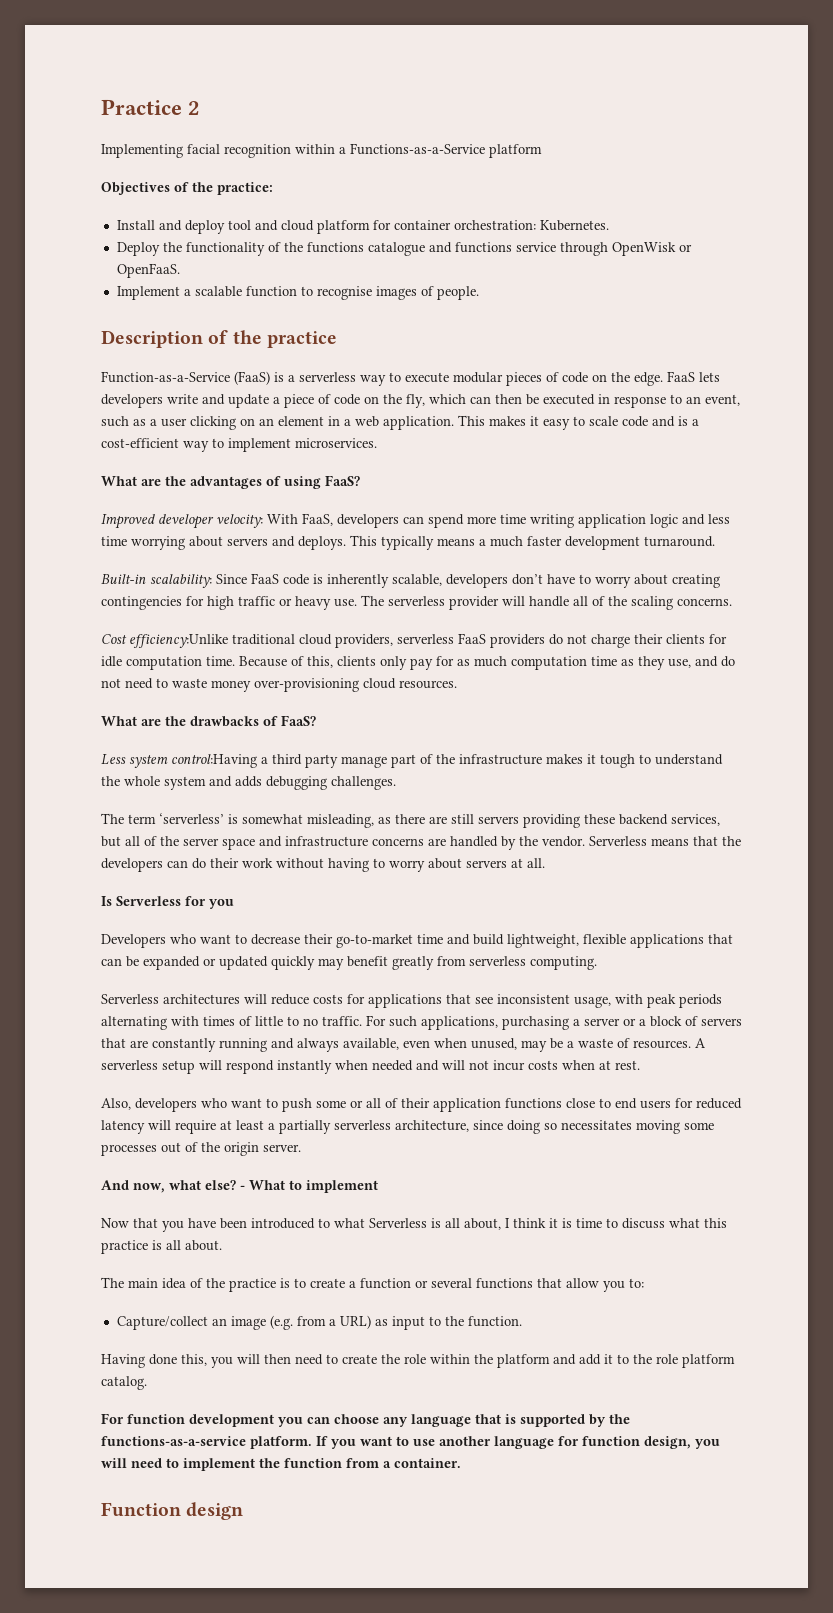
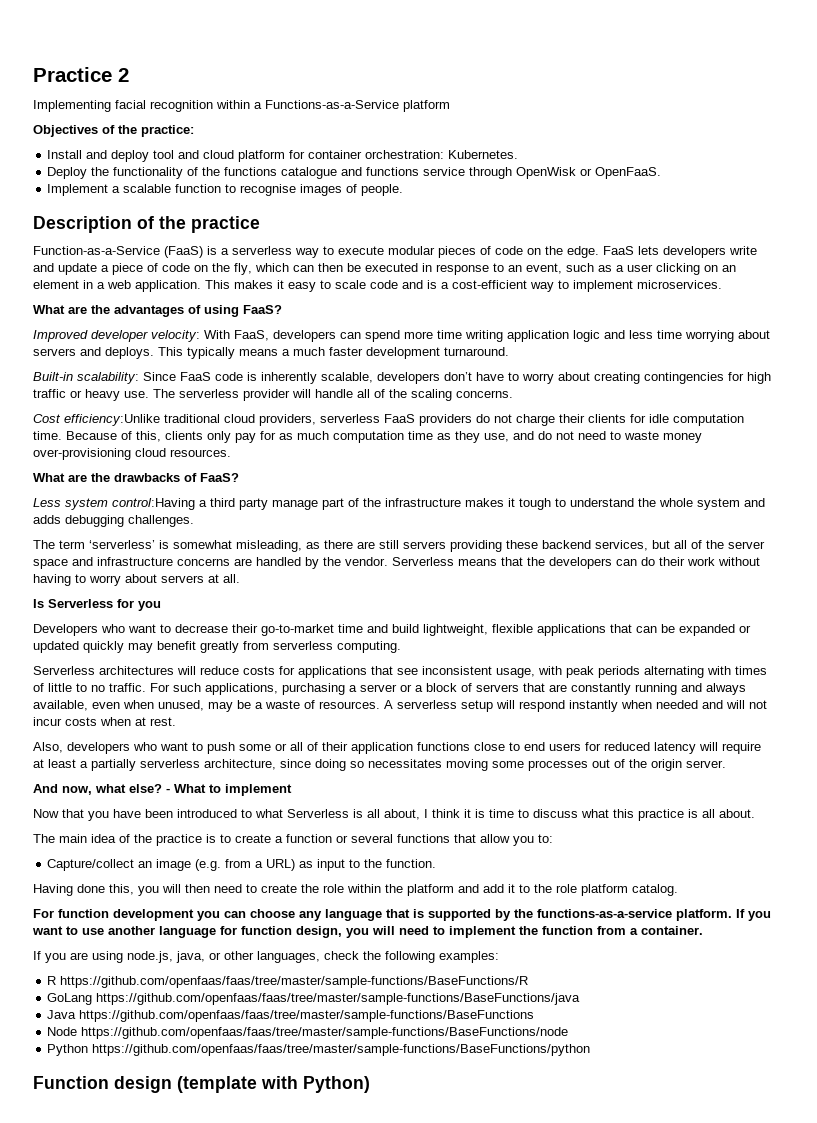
+ If you are using node.js, java, or other languages, check the following examples:
+ R https://github.com/openfaas/faas/tree/master/sample-functions/BaseFunctions/R
+ GoLang https://github.com/openfaas/faas/tree/master/sample-functions/BaseFunctions/java
+ Java https://github.com/openfaas/faas/tree/master/sample-functions/BaseFunctions
+ Node https://github.com/openfaas/faas/tree/master/sample-functions/BaseFunctions/node
+ Python https://github.com/openfaas/faas/tree/master/sample-functions/BaseFunctions/python
- Function design
+ Function design (template with Python)

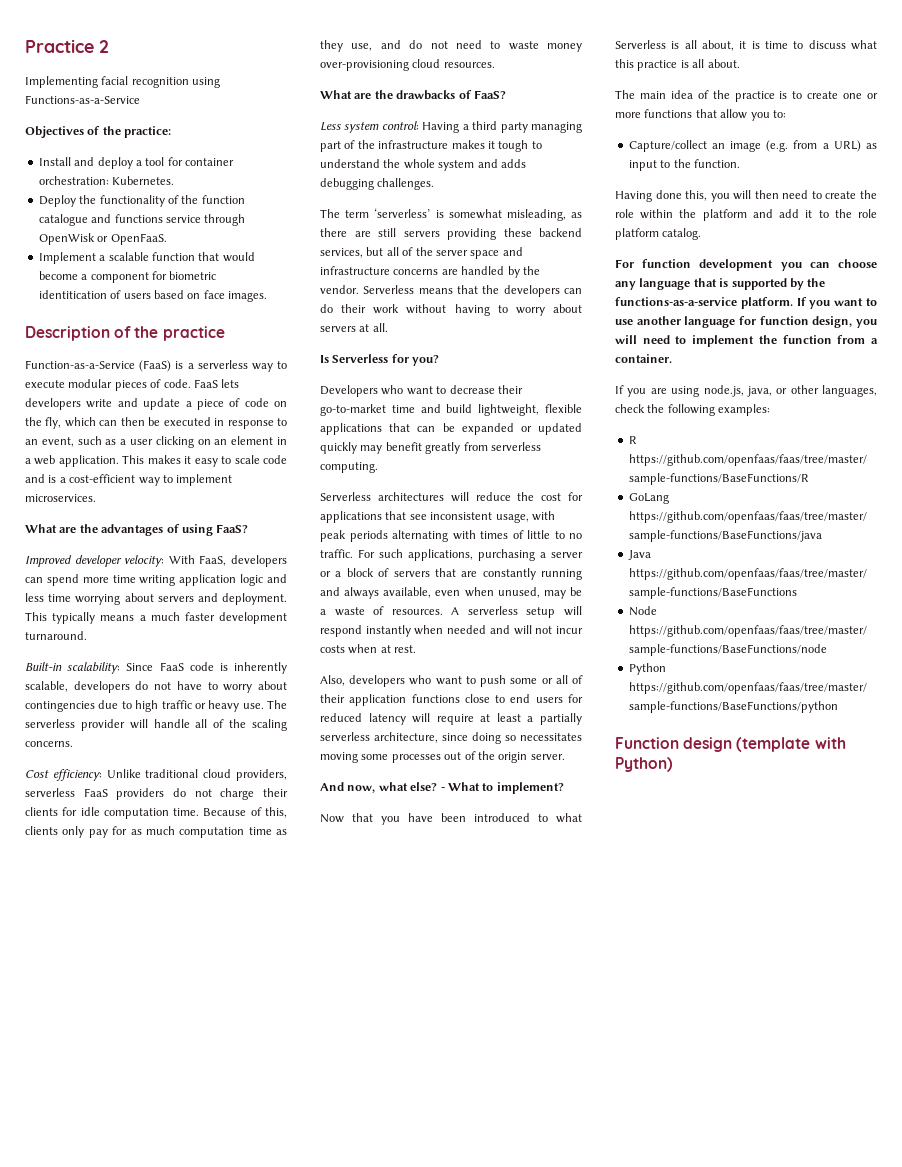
- Implementing facial recognition within a Functions-as-a-Service platform
+ Implementing facial recognition using Functions-as-a-Service
- Install and deploy tool and cloud platform for container orchestration: Kubernetes.
+ Install and deploy a tool for container orchestration: Kubernetes.
- Deploy the functionality of the functions catalogue and functions service through OpenWisk or OpenFaaS.
+ Deploy the functionality of the function catalogue and functions service through OpenWisk or OpenFaaS.
- Implement a scalable function to recognise images of people.
+ Implement a scalable function that would become a component for biometric identitication of users based on face images.
- Function-as-a-Service (FaaS) is a serverless way to execute modular pieces of code on the edge.
+ Function-as-a-Service (FaaS) is a serverless way to execute modular pieces of code.
- Improved developer velocity: With FaaS, developers can spend more time writing application logic and less time worrying about servers and deploys.
+ Improved developer velocity: With FaaS, developers can spend more time writing application logic and less time worrying about servers and deployment.
- Built-in scalability: Since FaaS code is inherently scalable, developers don’t have to worry about creating contingencies for high traffic or heavy use.
+ Built-in scalability: Since FaaS code is inherently scalable, developers do not have to worry about contingencies due to high traffic or heavy use.
- Cost efficiency:Unlike traditional cloud providers, serverless FaaS providers do not charge their clients for idle computation time.
+ Cost efficiency: Unlike traditional cloud providers, serverless FaaS providers do not charge their clients for idle computation time.
- Less system control:Having a third party manage part of the infrastructure makes it tough to understand the whole system and adds debugging challenges.
+ Less system control: Having a third party managing part of the infrastructure makes it tough to understand the whole system and adds debugging challenges.
- Is Serverless for you
+ Is Serverless for you?
- Serverless architectures will reduce costs for applications that see inconsistent usage, with peak periods alternating with times of little to no traffic.
+ Serverless architectures will reduce the cost for applications that see inconsistent usage, with peak periods alternating with times of little to no traffic.
- - What to implement
+ - What to implement?
- Now that you have been introduced to what Serverless is all about, I think it is time to discuss what this practice is all about.
+ Now that you have been introduced to what Serverless is all about, it is time to discuss what this practice is all about.
- The main idea of the practice is to create a function or several functions that allow you to:
+ The main idea of the practice is to create one or more functions that allow you to:

